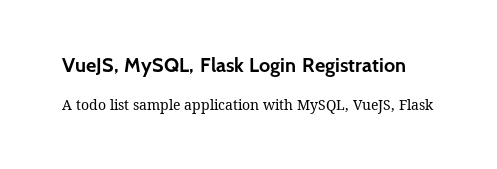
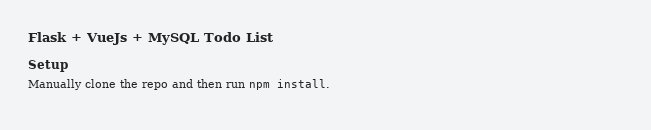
- VueJS, MySQL, Flask Login Registration
- A todo list sample application with MySQL, VueJS, Flask
+ Flask + VueJs + MySQL Todo List
+ Setup
+ Manually clone the repo and then run npm install.

